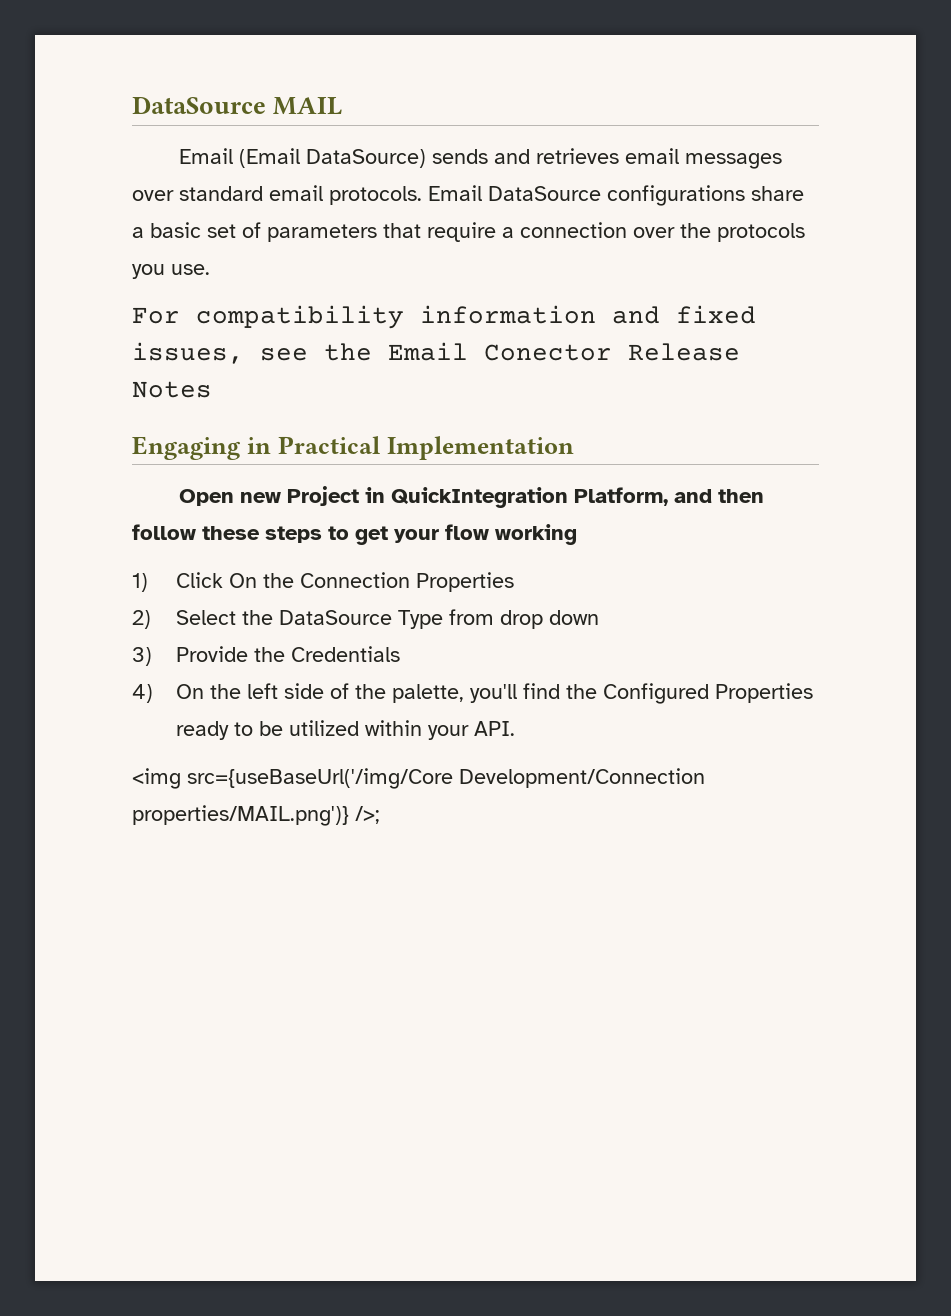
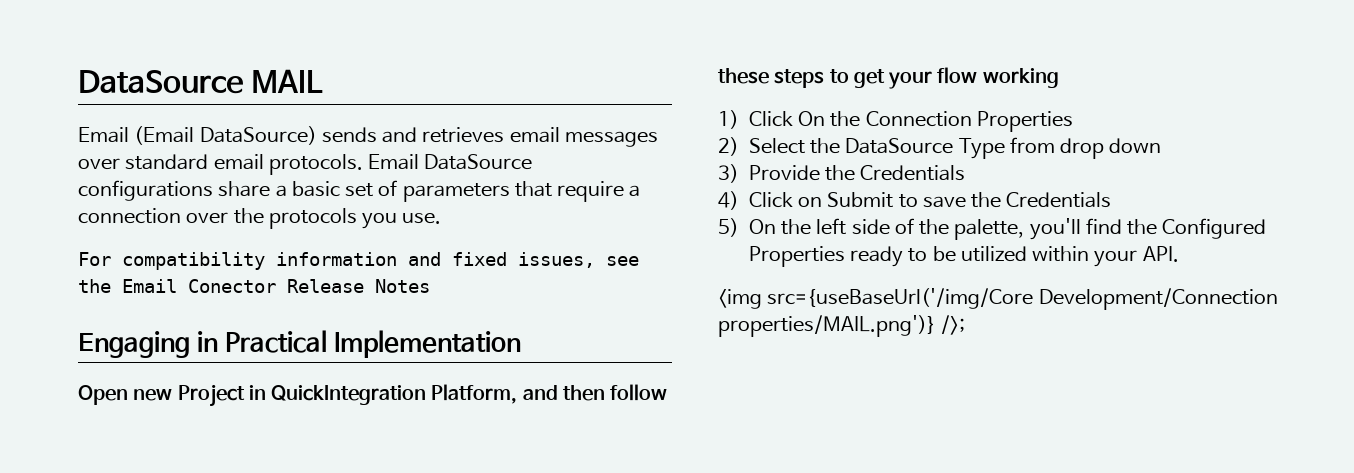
- 4) On the left side of the palette, you'll find the Configured Properties ready to be utilized within your API.
+ 4) Click on Submit to save the Credentials
+ 5) On the left side of the palette, you'll find the Configured Properties ready to be utilized within your API.

